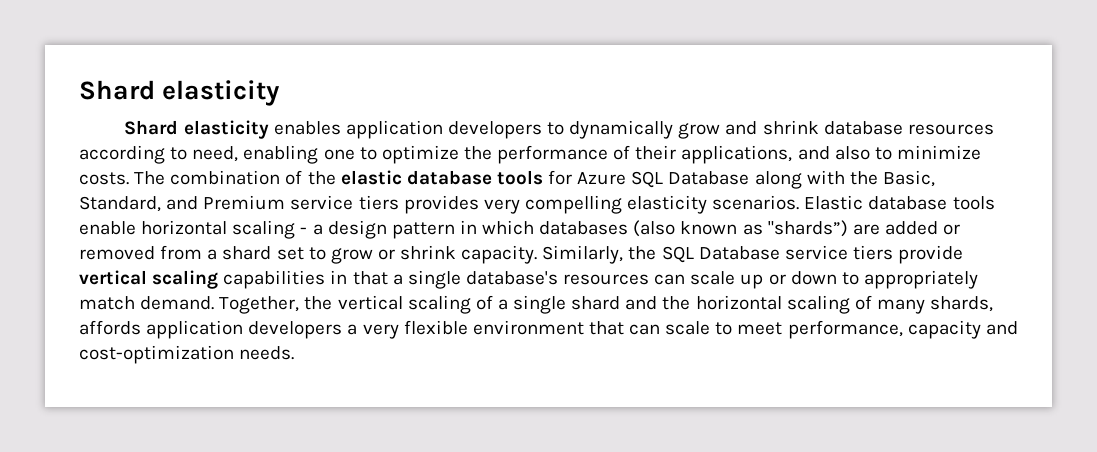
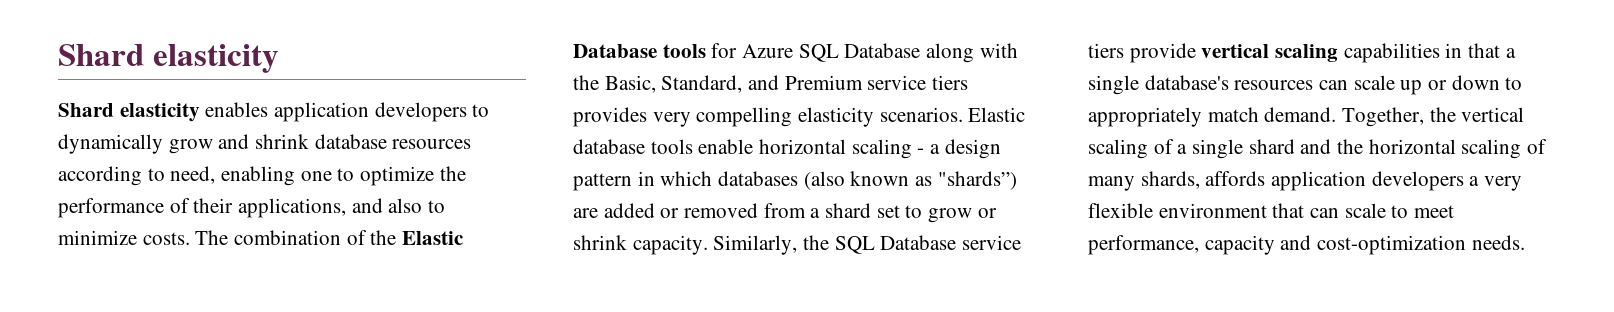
- The combination of the elastic database tools for Azure SQL Database along with the Basic, Standard, and Premium service tiers provides very compelling elasticity scenarios.
+ The combination of the Elastic Database tools for Azure SQL Database along with the Basic, Standard, and Premium service tiers provides very compelling elasticity scenarios.

